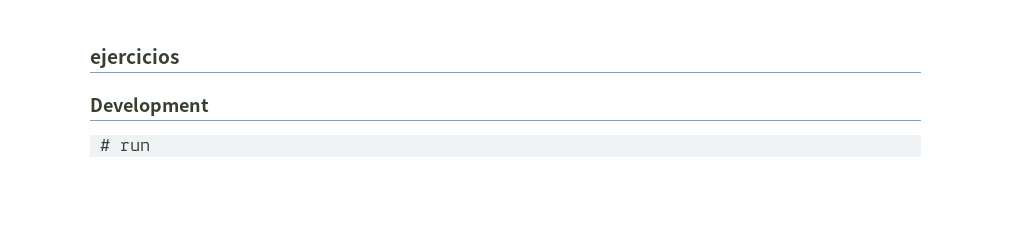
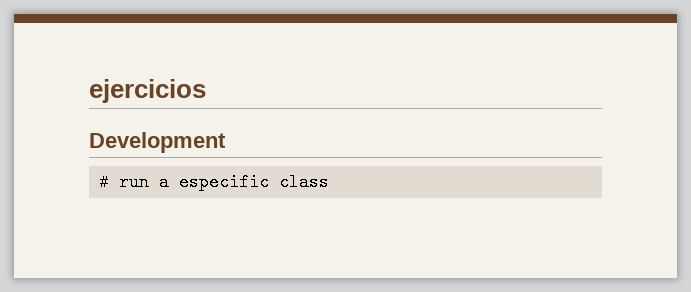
- # run
+ # run a especific class

